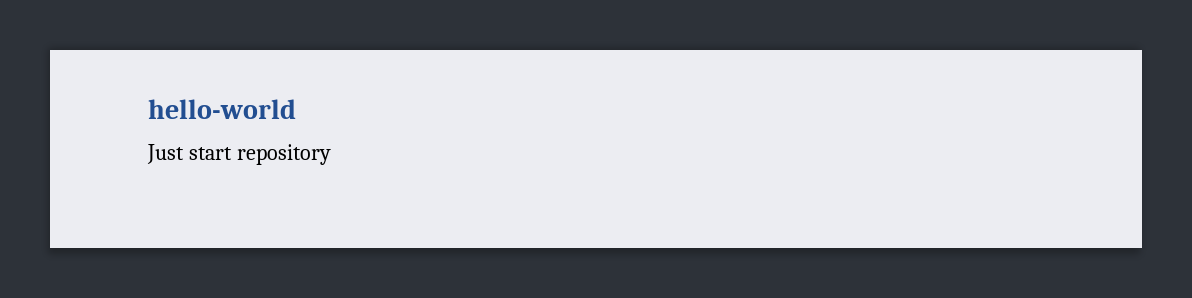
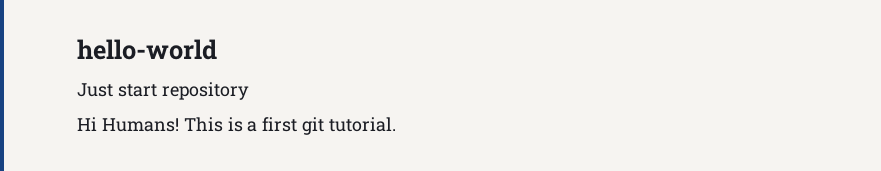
+ Hi Humans! This is a first git tutorial.

